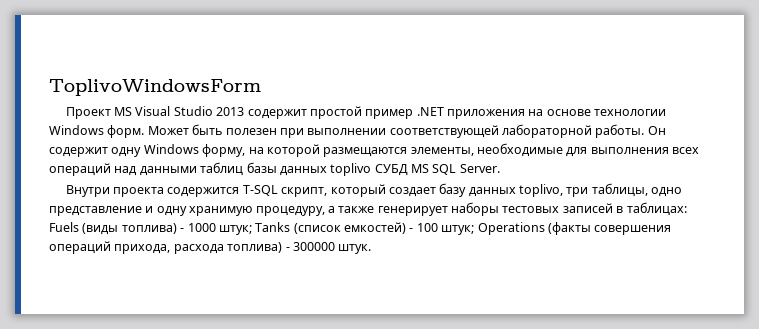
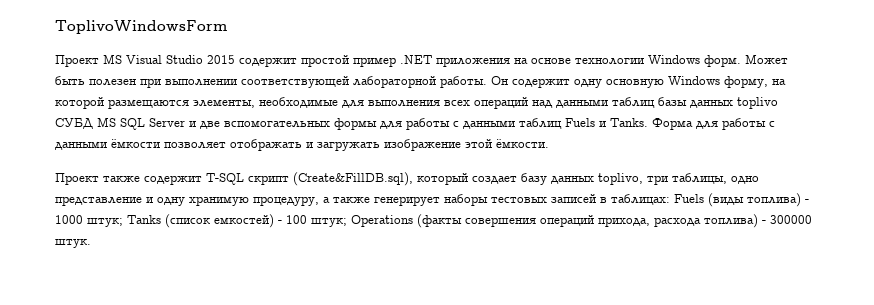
- Проект MS Visual Studio 2013 содержит простой пример .NET приложения на основе технологии Windows форм.
+ Проект MS Visual Studio 2015 содержит простой пример .NET приложения на основе технологии Windows форм.
- Он содержит одну Windows форму, на которой размещаются элементы, необходимые для выполнения всех операций над данными таблиц базы данных toplivo СУБД MS SQL Server.
- Внутри проекта содержится T-SQL скрипт, который создает базу данных toplivo, три таблицы, одно представление и одну хранимую процедуру, а также генерирует наборы тестовых записей в таблицах:
+ Он содержит одну основную Windows форму, на которой размещаются элементы, необходимые для выполнения всех операций над данными таблиц базы данных toplivo СУБД MS SQL Server и две вспомогательных формы для работы с данными таблиц Fuels и Tanks. Форма для работы с данными ёмкости позволяет отображать и загружать изображение этой ёмкости.
+ Проект также содержит T-SQL скрипт (Create&FillDB.sql), который создает базу данных toplivo, три таблицы, одно представление и одну хранимую процедуру, а также генерирует наборы тестовых записей в таблицах:

